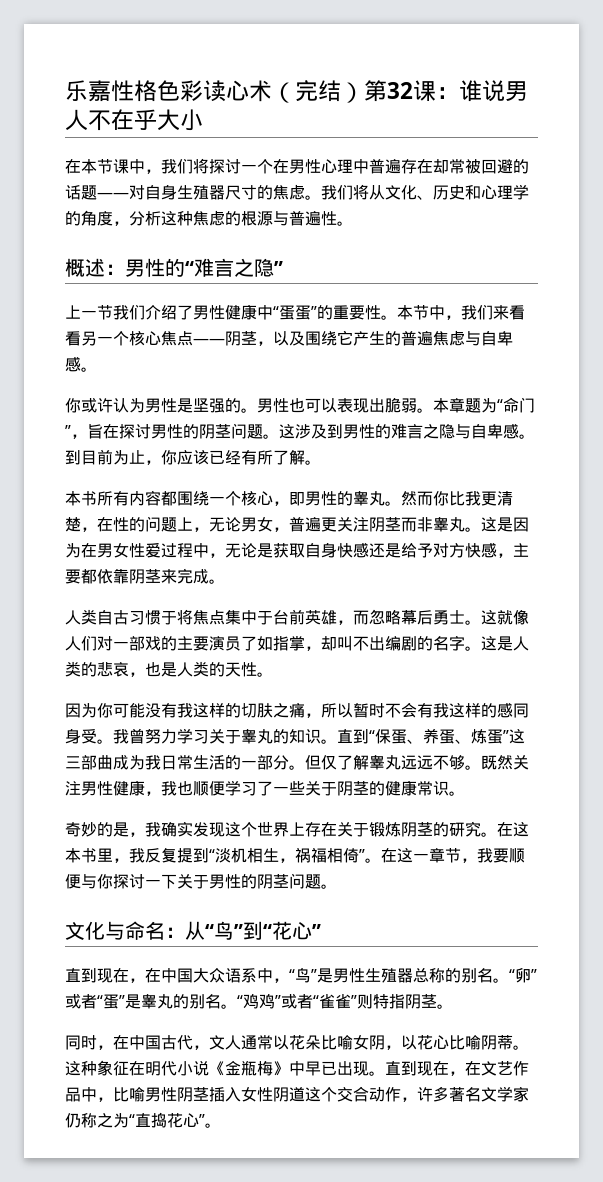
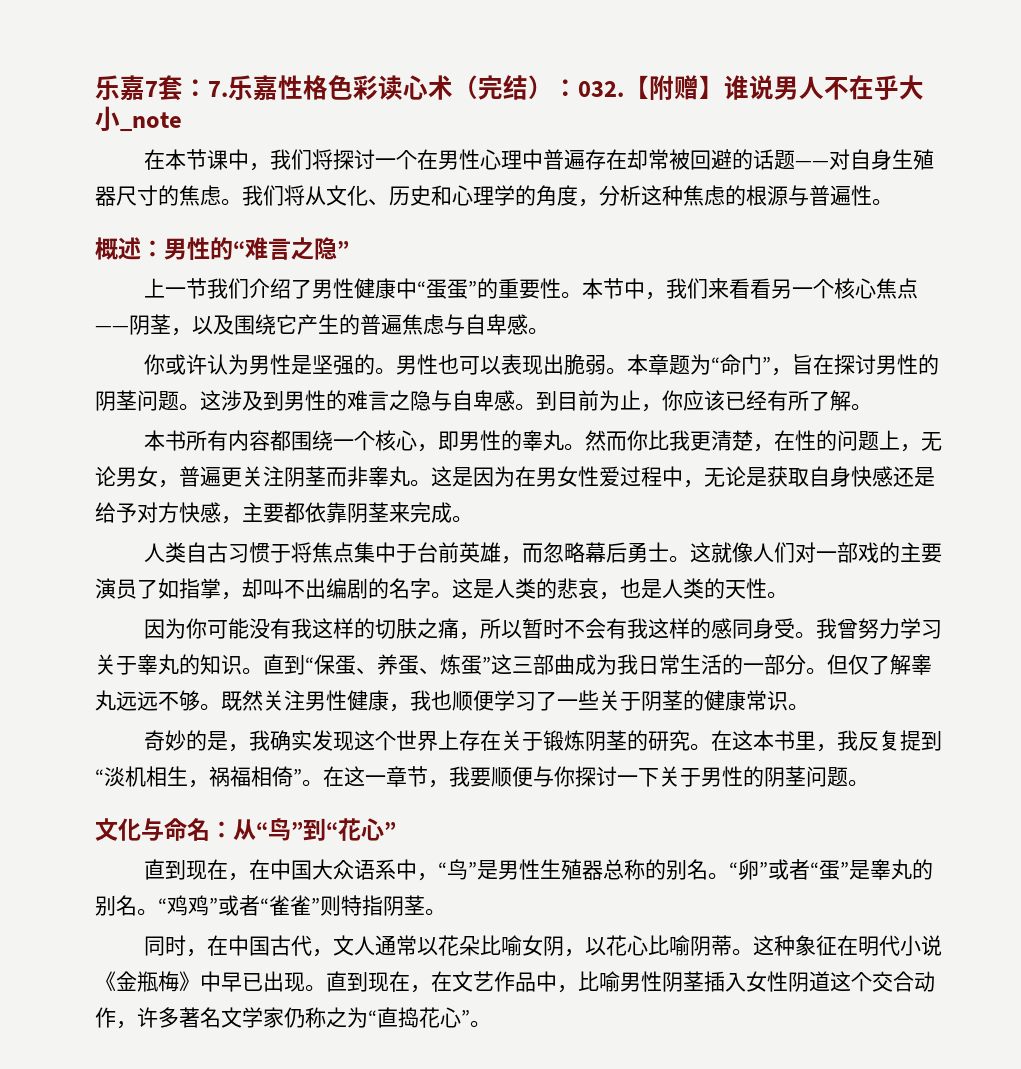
- 乐嘉性格色彩读心术（完结）第32课：谁说男人不在乎大小
+ 乐嘉7套：7.乐嘉性格色彩读心术（完结）：032.【附赠】谁说男人不在乎大小_note

